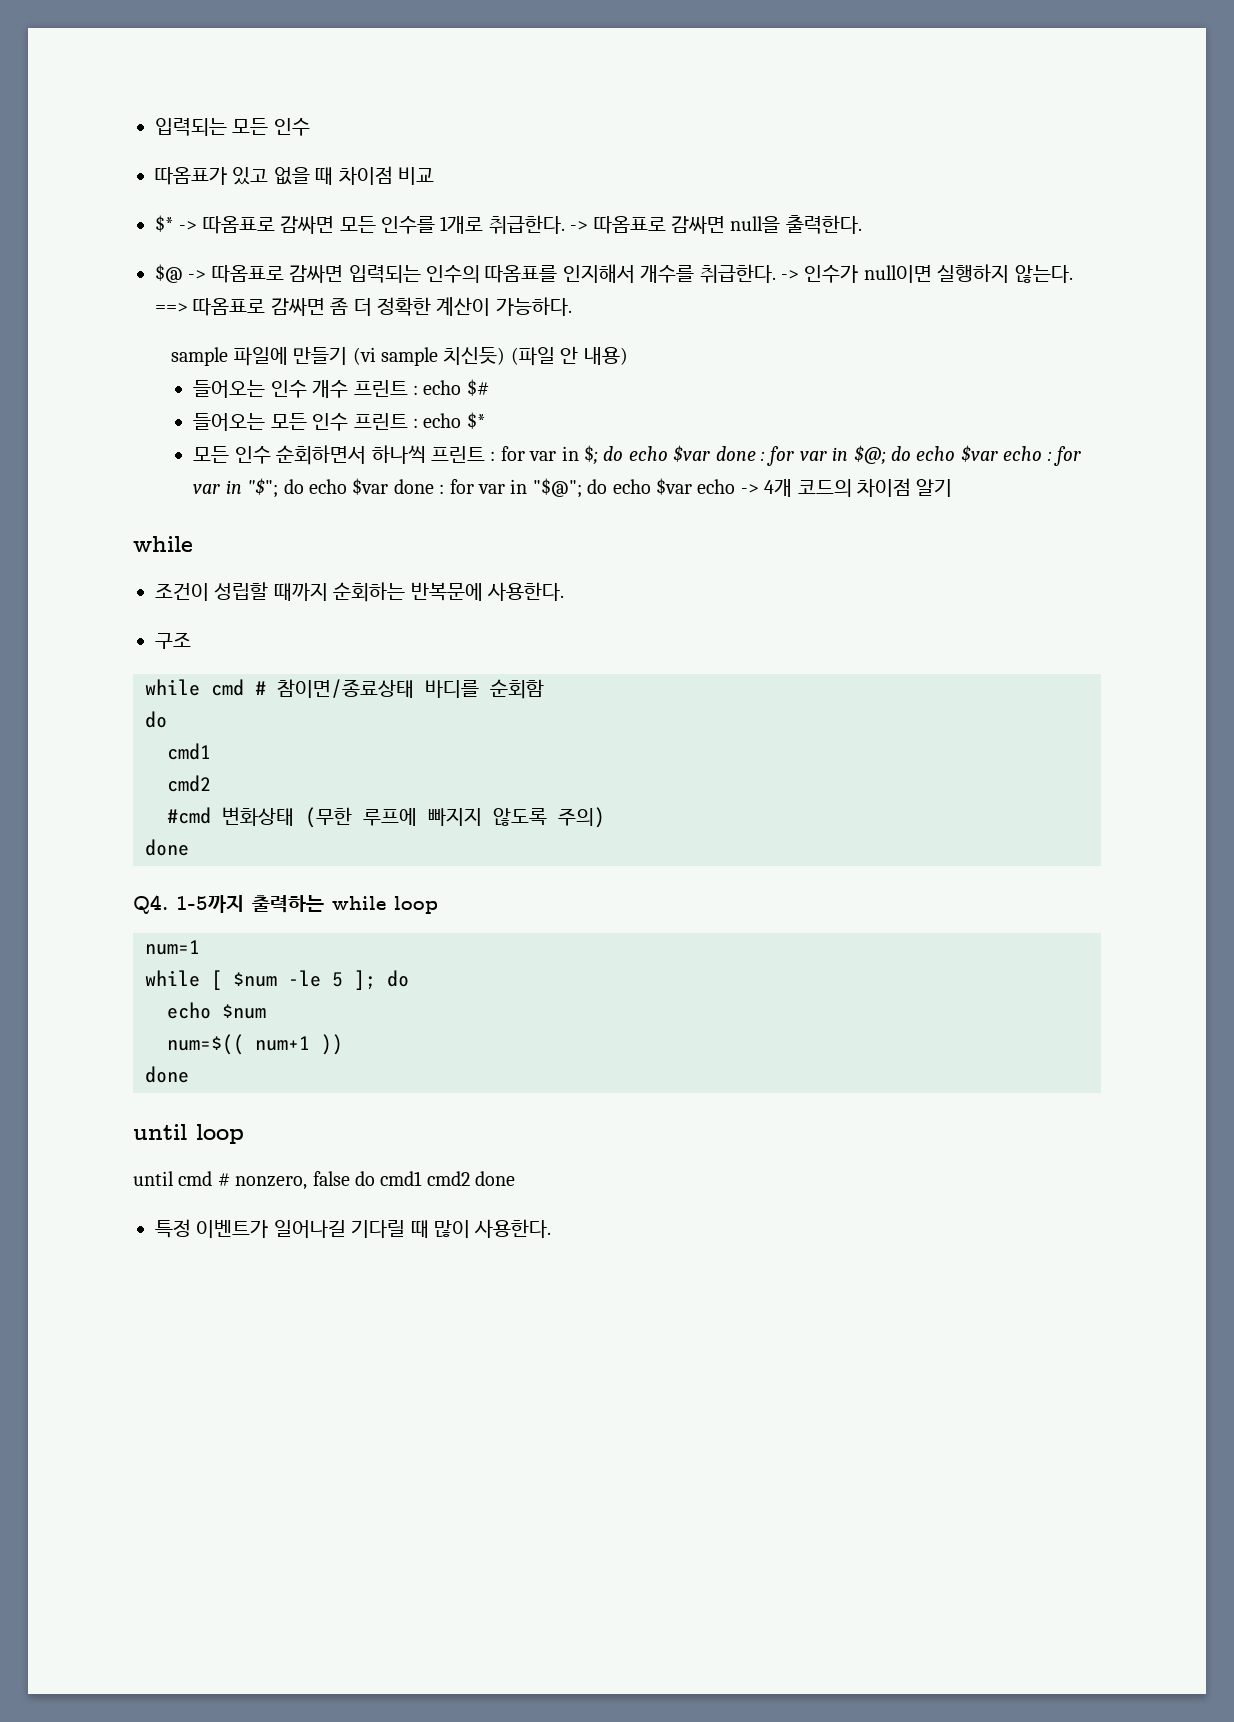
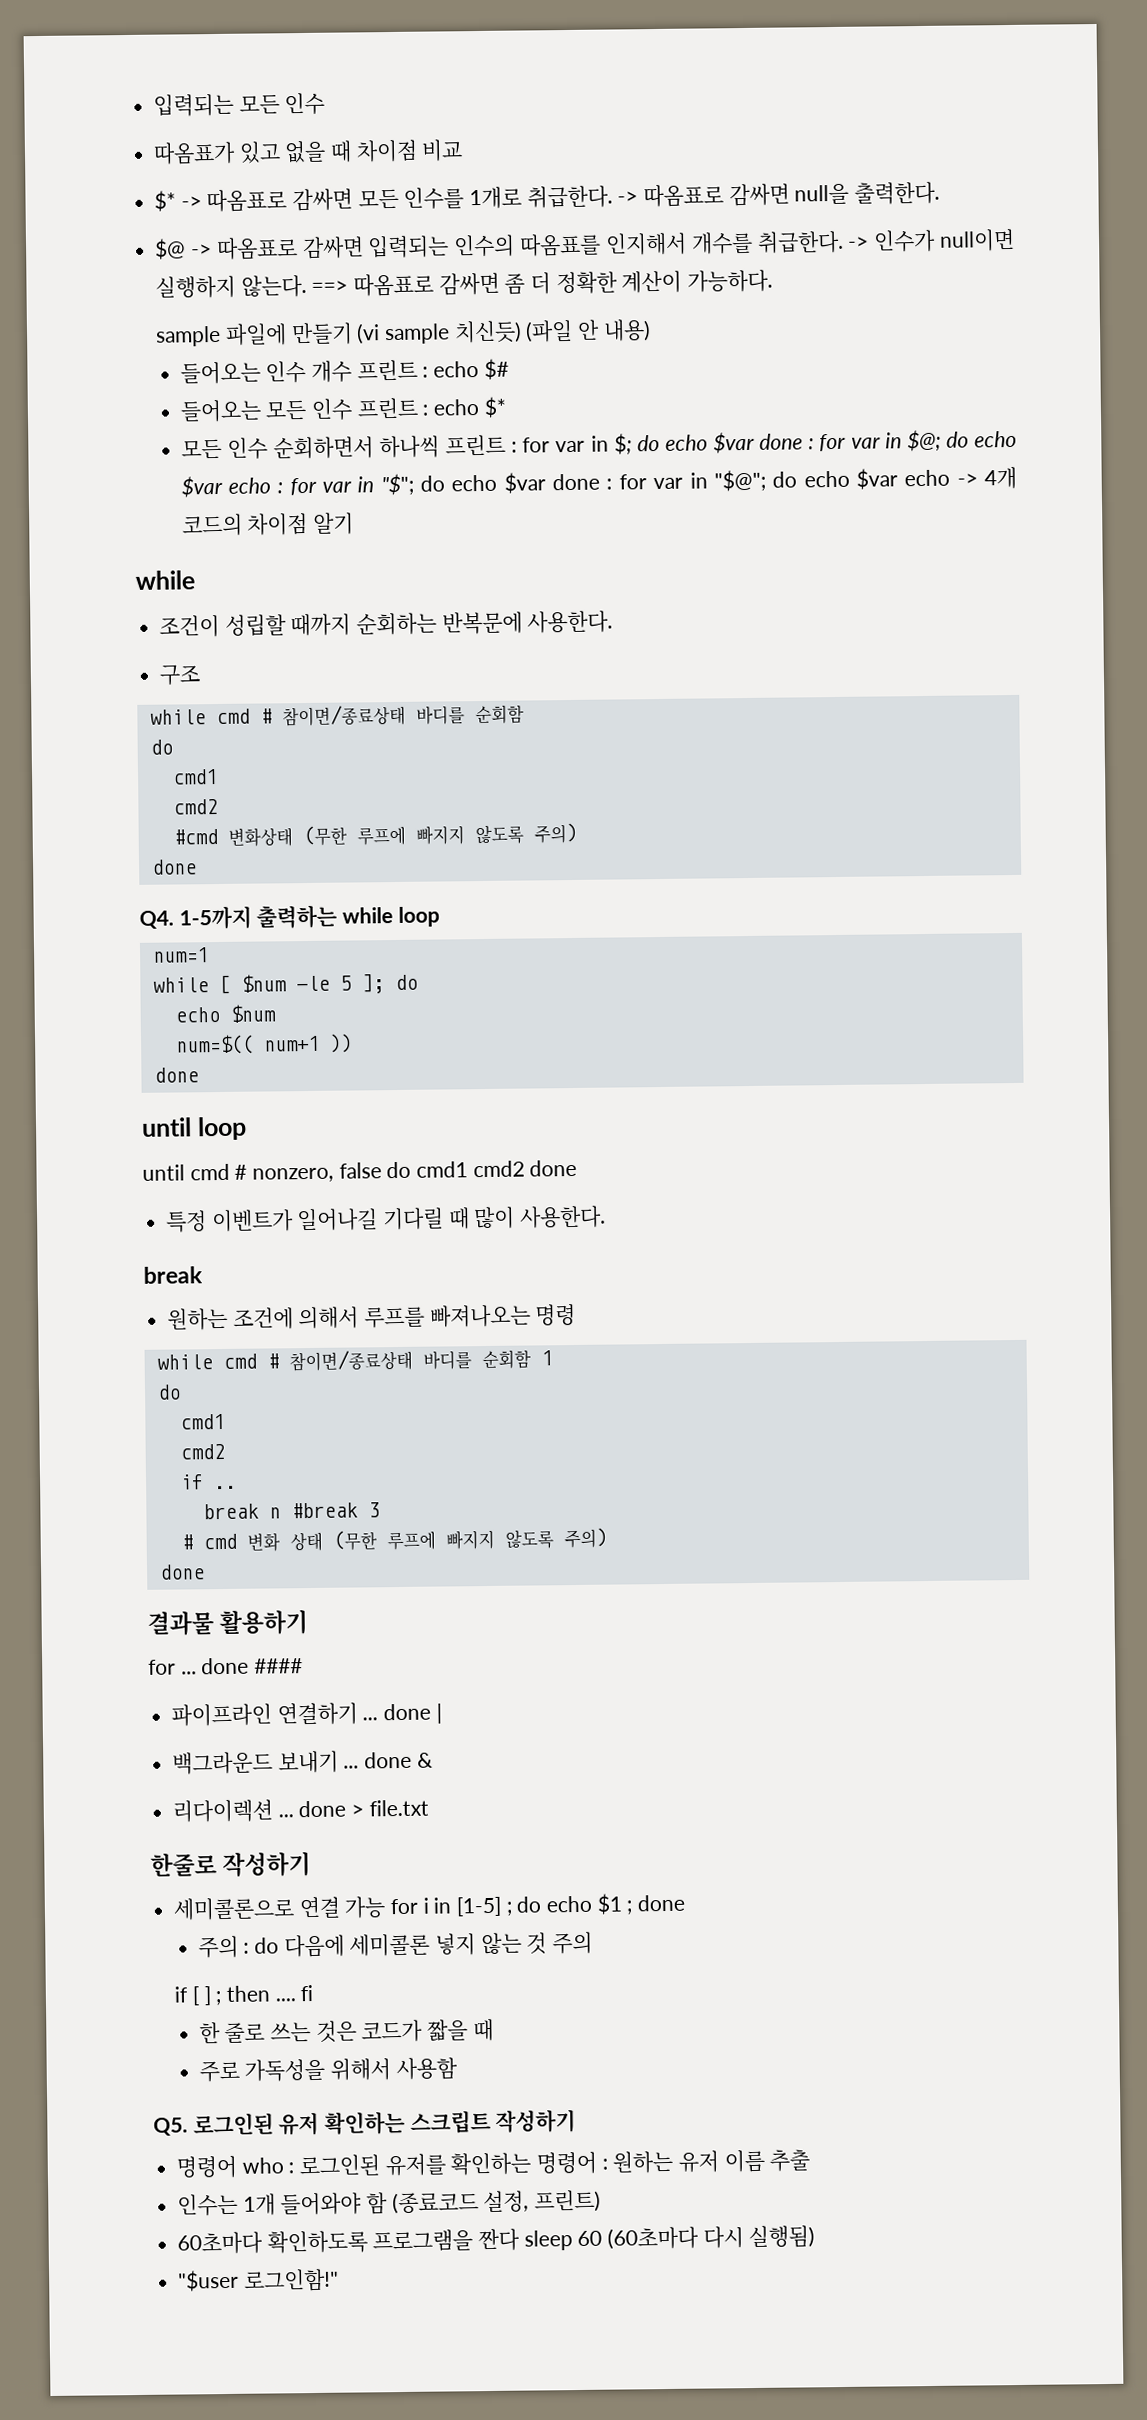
  특정 이벤트가 일어나길 기다릴 때 많이 사용한다.
+ break
+ 원하는 조건에 의해서 루프를 빠져나오는 명령
+ while cmd # 참이면/종료상태 바디를 순회함 1
+ do
+ cmd1
+ cmd2
+ if ..
+ break n #break 3
+ # cmd 변화 상태 (무한 루프에 빠지지 않도록 주의)
+ done
+ 결과물 활용하기
+ for ... done ####
+ 파이프라인 연결하기 ... done |
+ 백그라운드 보내기 ... done &
+ 리다이렉션 ... done > file.txt
+ 한줄로 작성하기
+ 세미콜론으로 연결 가능 for i in [1-5] ; do echo $1 ; done
+ 주의 : do 다음에 세미콜론 넣지 않는 것 주의
+ if [ ] ; then .... fi
+ 한 줄로 쓰는 것은 코드가 짧을 때
+ 주로 가독성을 위해서 사용함
+ Q5. 로그인된 유저 확인하는 스크립트 작성하기
+ 명령어 who : 로그인된 유저를 확인하는 명령어 : 원하는 유저 이름 추출
+ 인수는 1개 들어와야 함 (종료코드 설정, 프린트)
+ 60초마다 확인하도록 프로그램을 짠다 sleep 60 (60초마다 다시 실행됨)
+ "$user 로그인함!"

